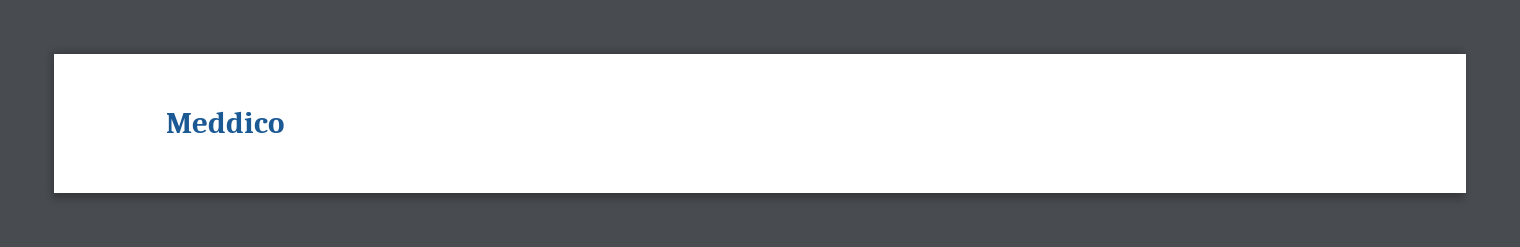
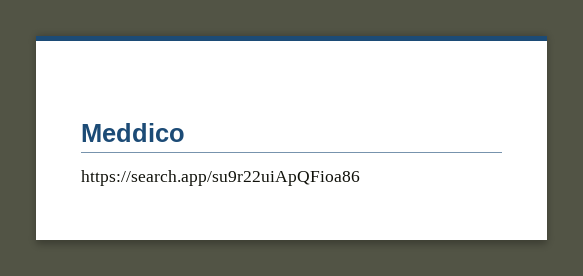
+ https://search.app/su9r22uiApQFioa86

